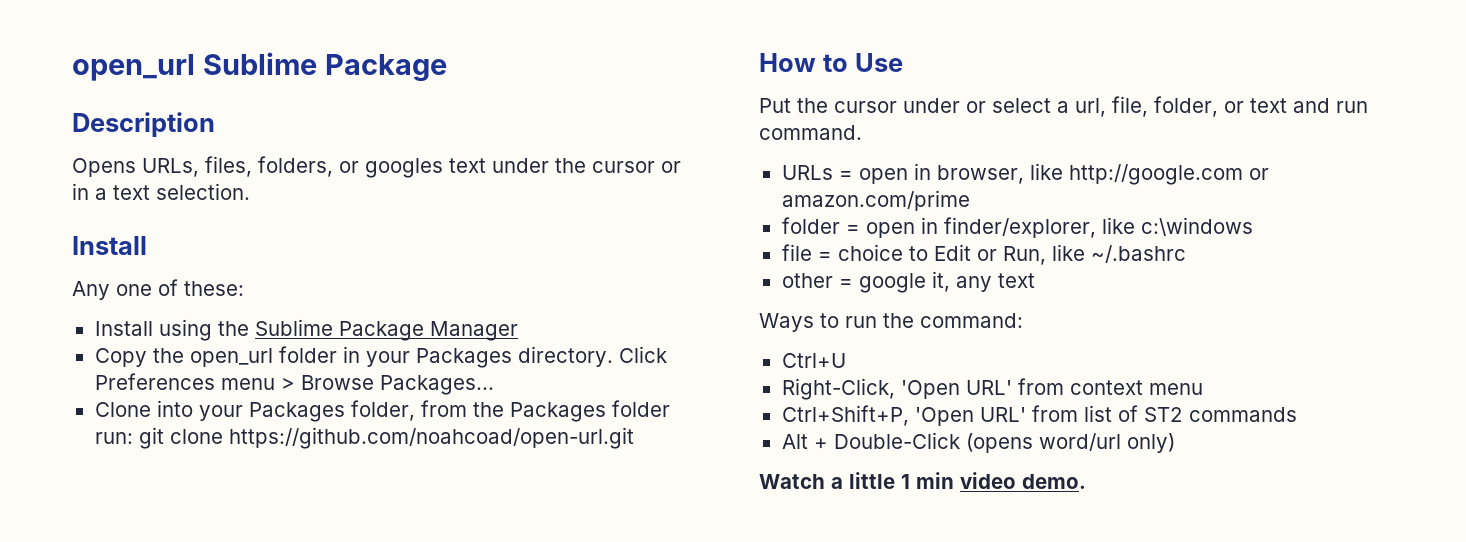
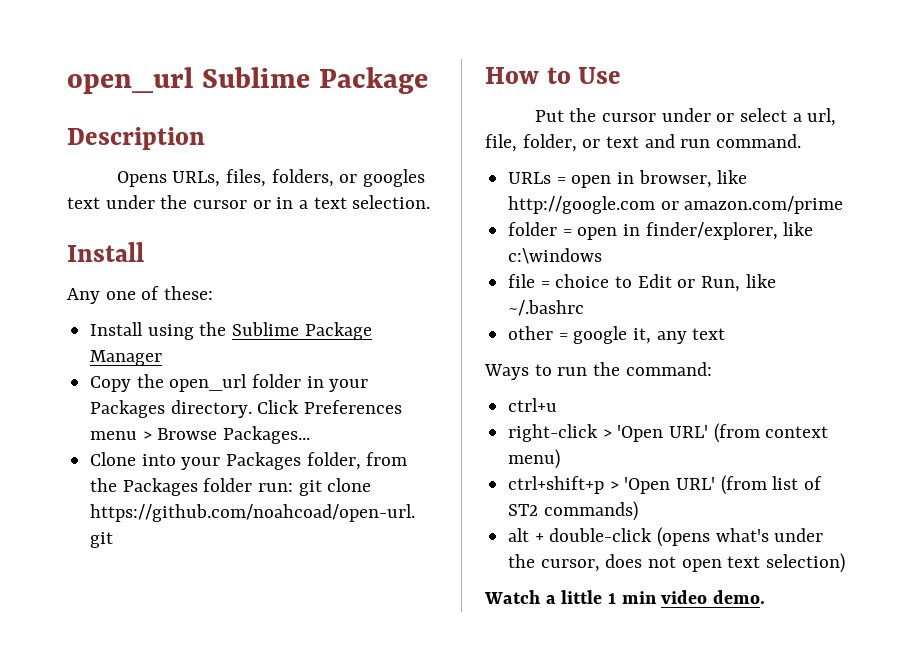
- Ctrl+U
- Right-Click, 'Open URL' from context menu
- Ctrl+Shift+P, 'Open URL' from list of ST2 commands
- Alt + Double-Click (opens word/url only)
+ ctrl+u
+ right-click > 'Open URL' (from context menu)
+ ctrl+shift+p > 'Open URL' (from list of ST2 commands)
+ alt + double-click (opens what's under the cursor, does not open text selection)

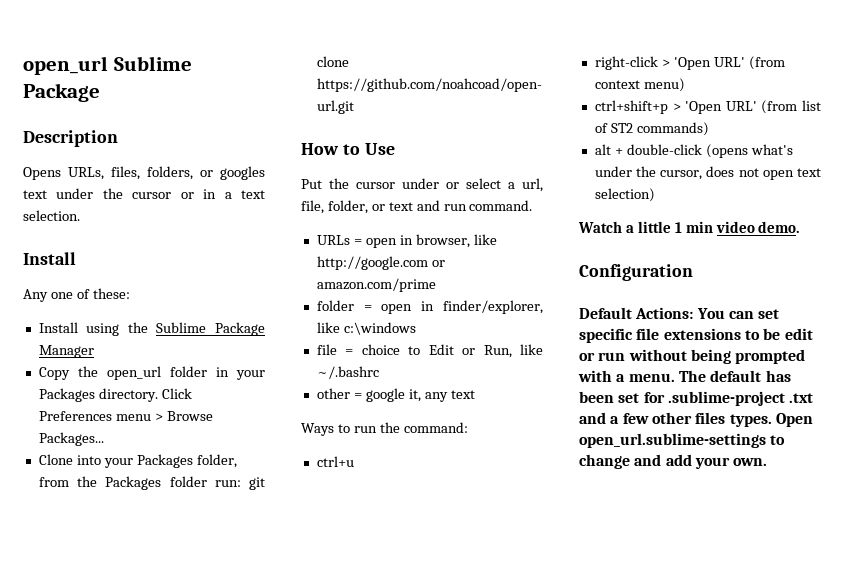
+ Configuration
+ Default Actions: You can set specific file extensions to be edit or run without being prompted with a menu. The default has been set for .sublime-project .txt and a few other files types. Open open_url.sublime-settings to change and add your own.

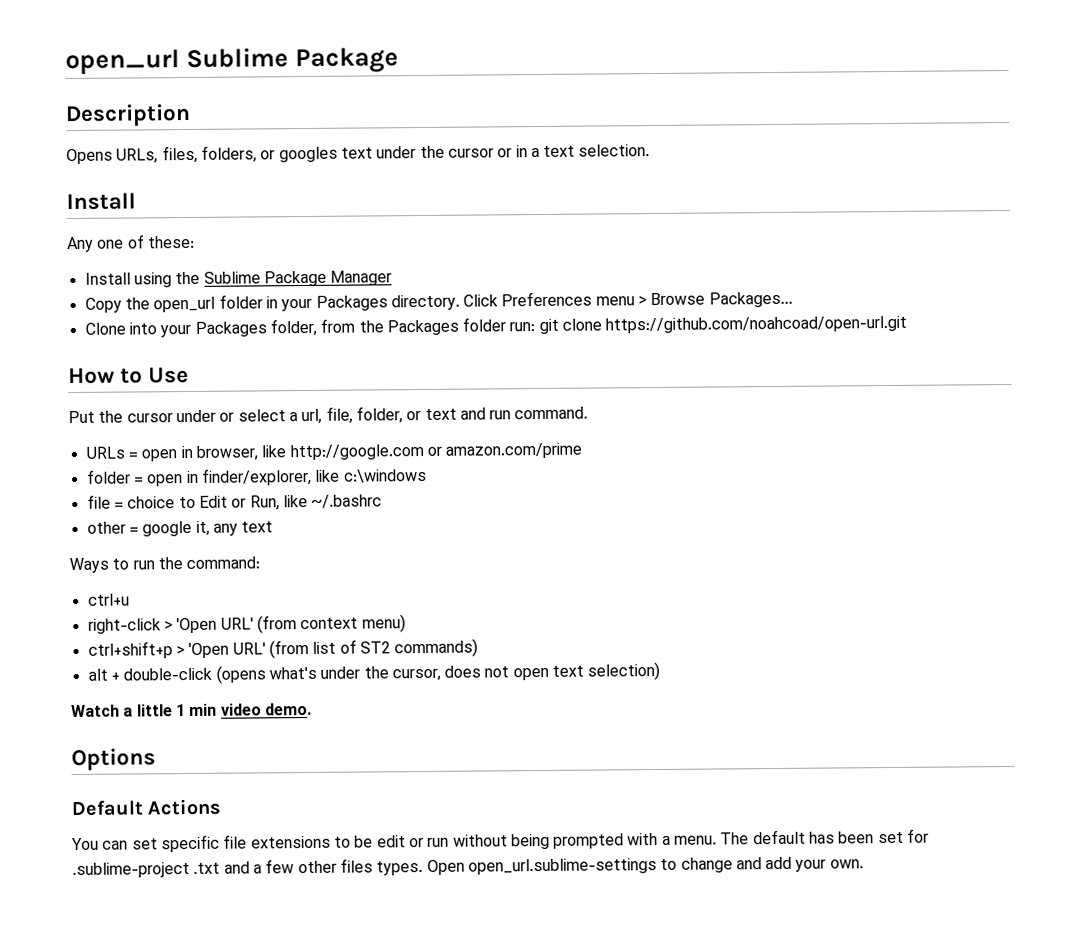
- Configuration
+ Options
- Default Actions: You can set specific file extensions to be edit or run without being prompted with a menu.
+ Default Actions
+ You can set specific file extensions to be edit or run without being prompted with a menu.

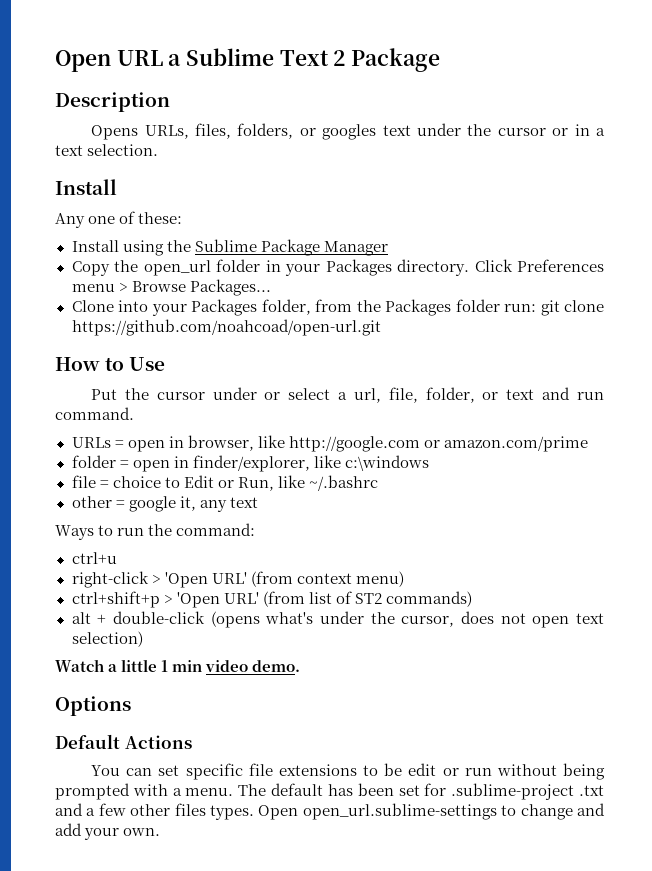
- open_url Sublime Package
+ Open URL a Sublime Text 2 Package

